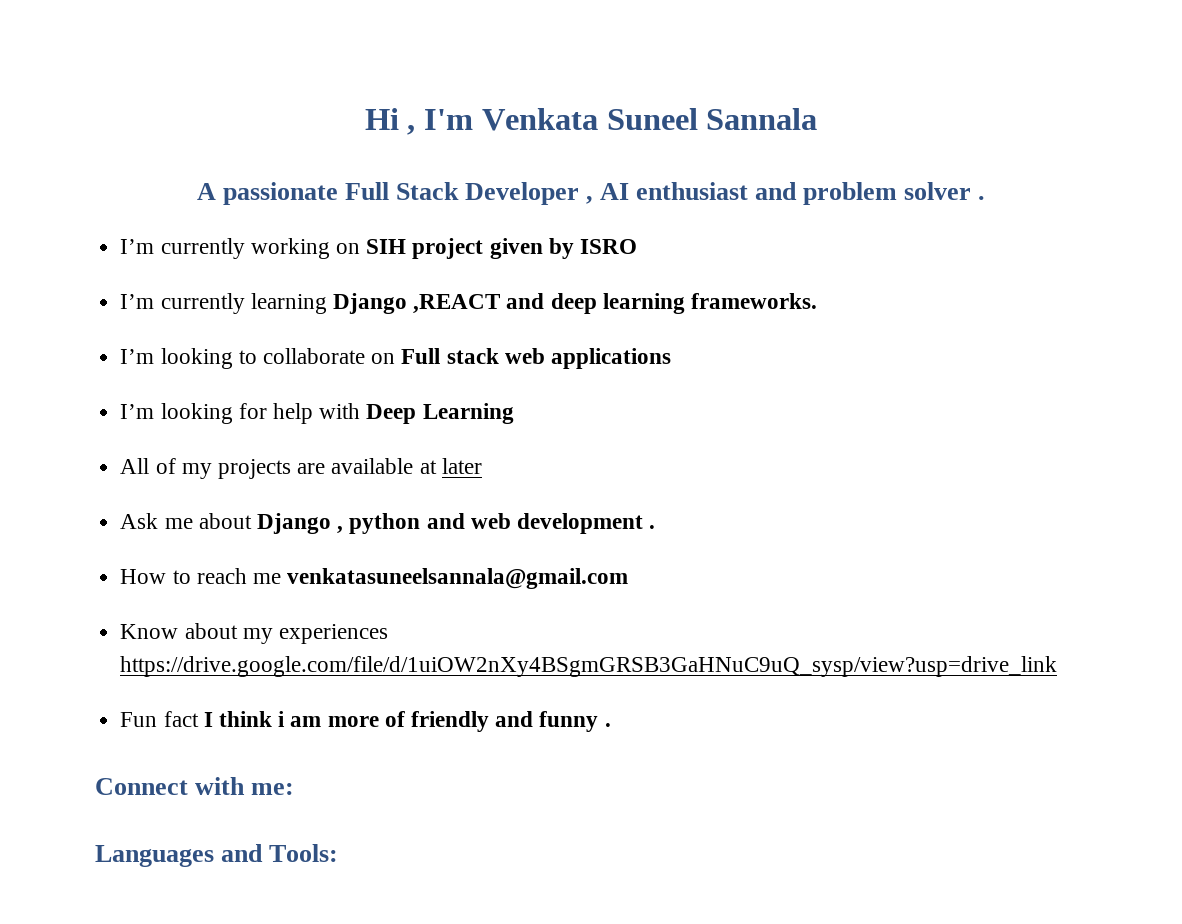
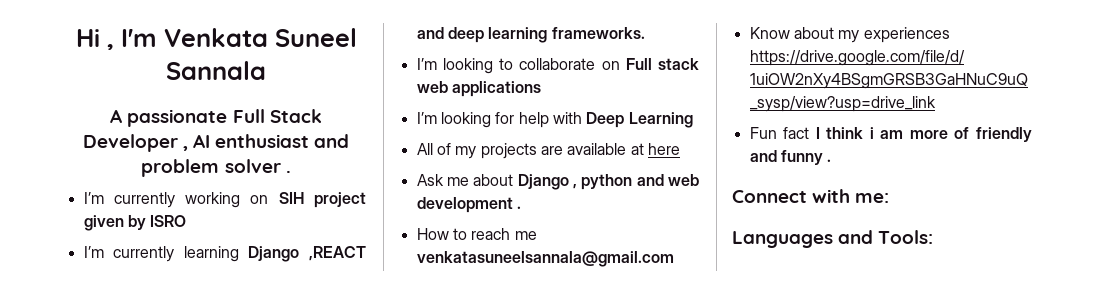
- All of my projects are available at later
+ All of my projects are available at here

